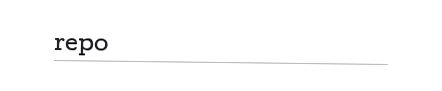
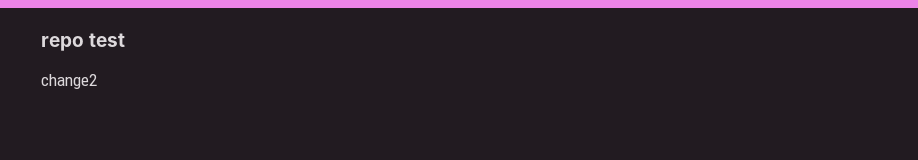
- repo
+ repo test
+ change2

